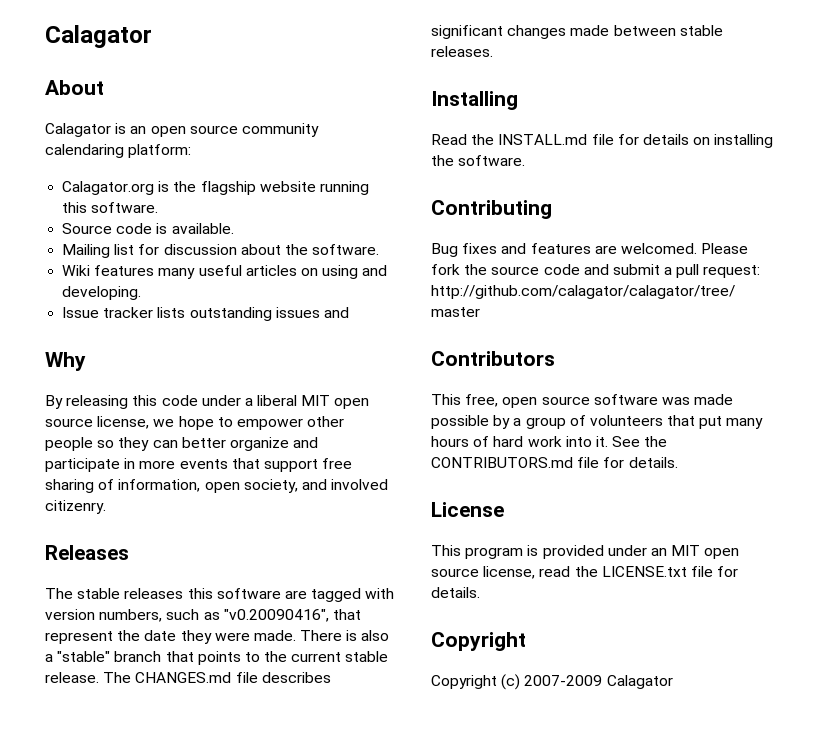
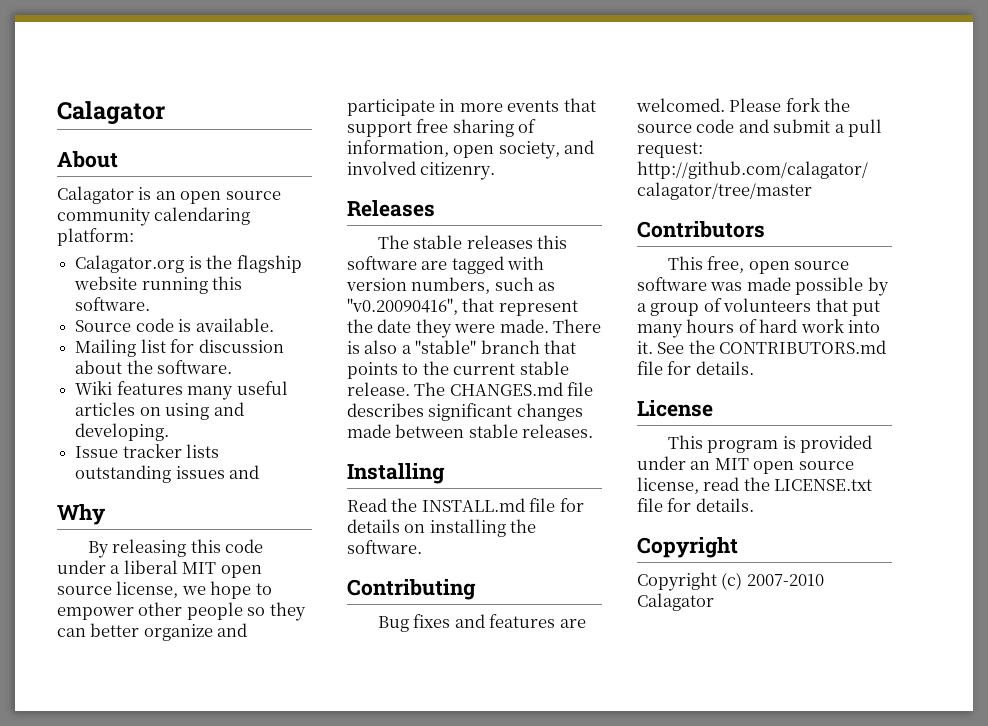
- Copyright (c) 2007-2009 Calagator
+ Copyright (c) 2007-2010 Calagator

